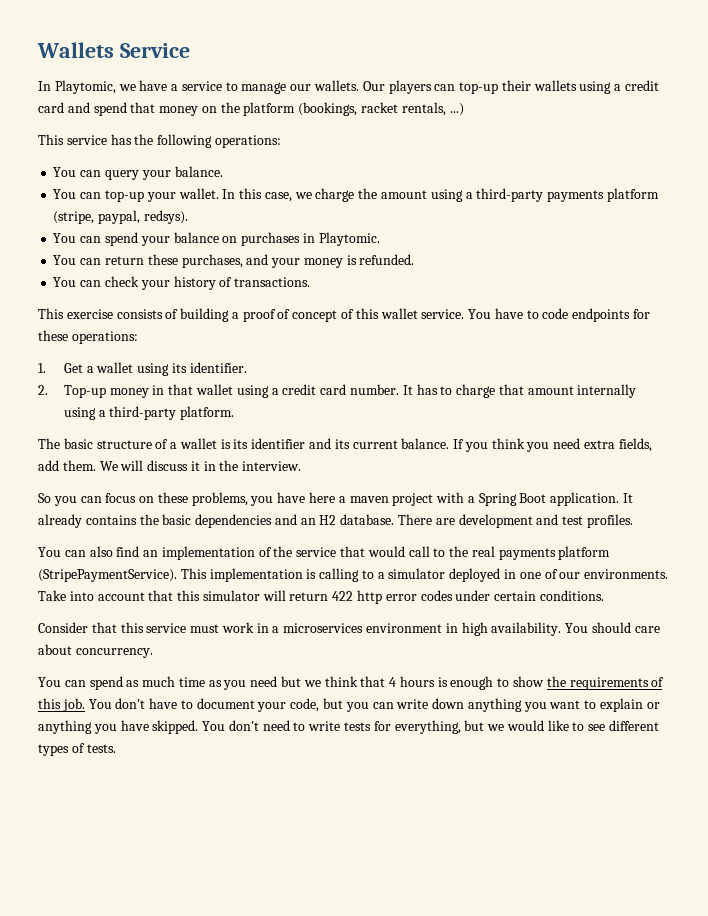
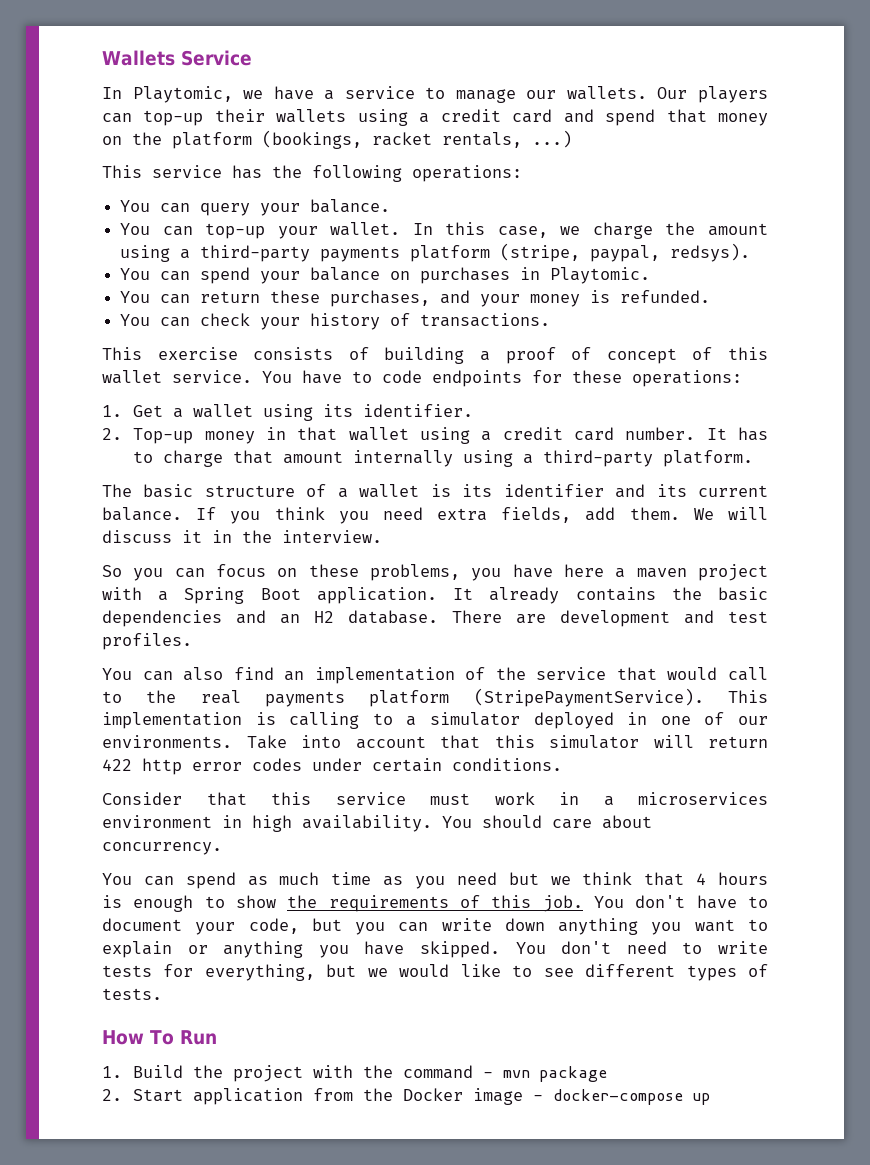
+ How To Run
+ 1. Build the project with the command - mvn package
+ 2. Start application from the Docker image - docker-compose up

